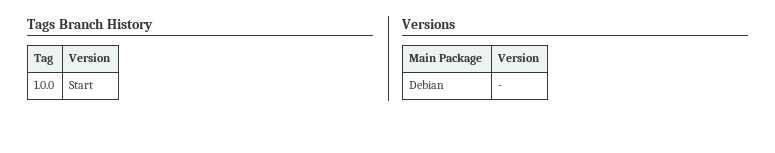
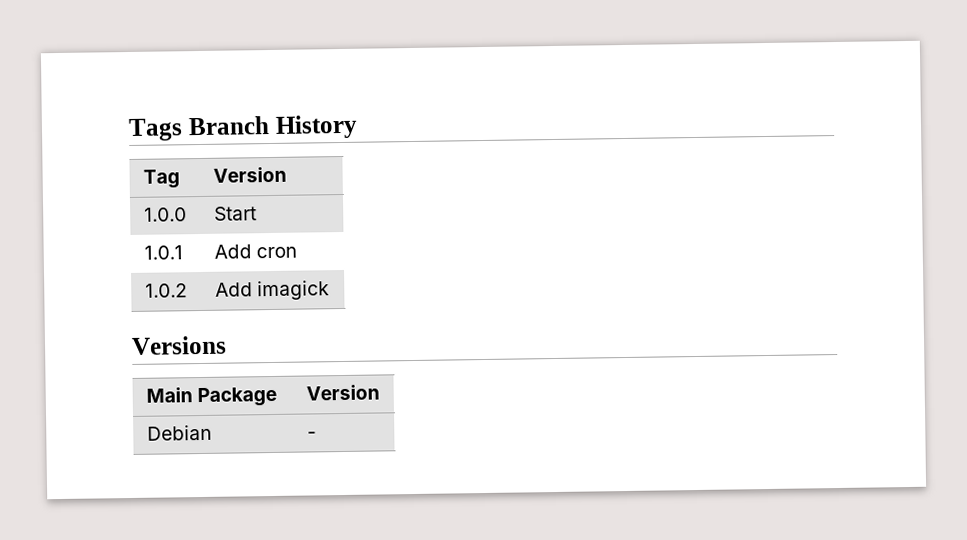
+ 1.0.1 | Add cron
+ 1.0.2 | Add imagick

